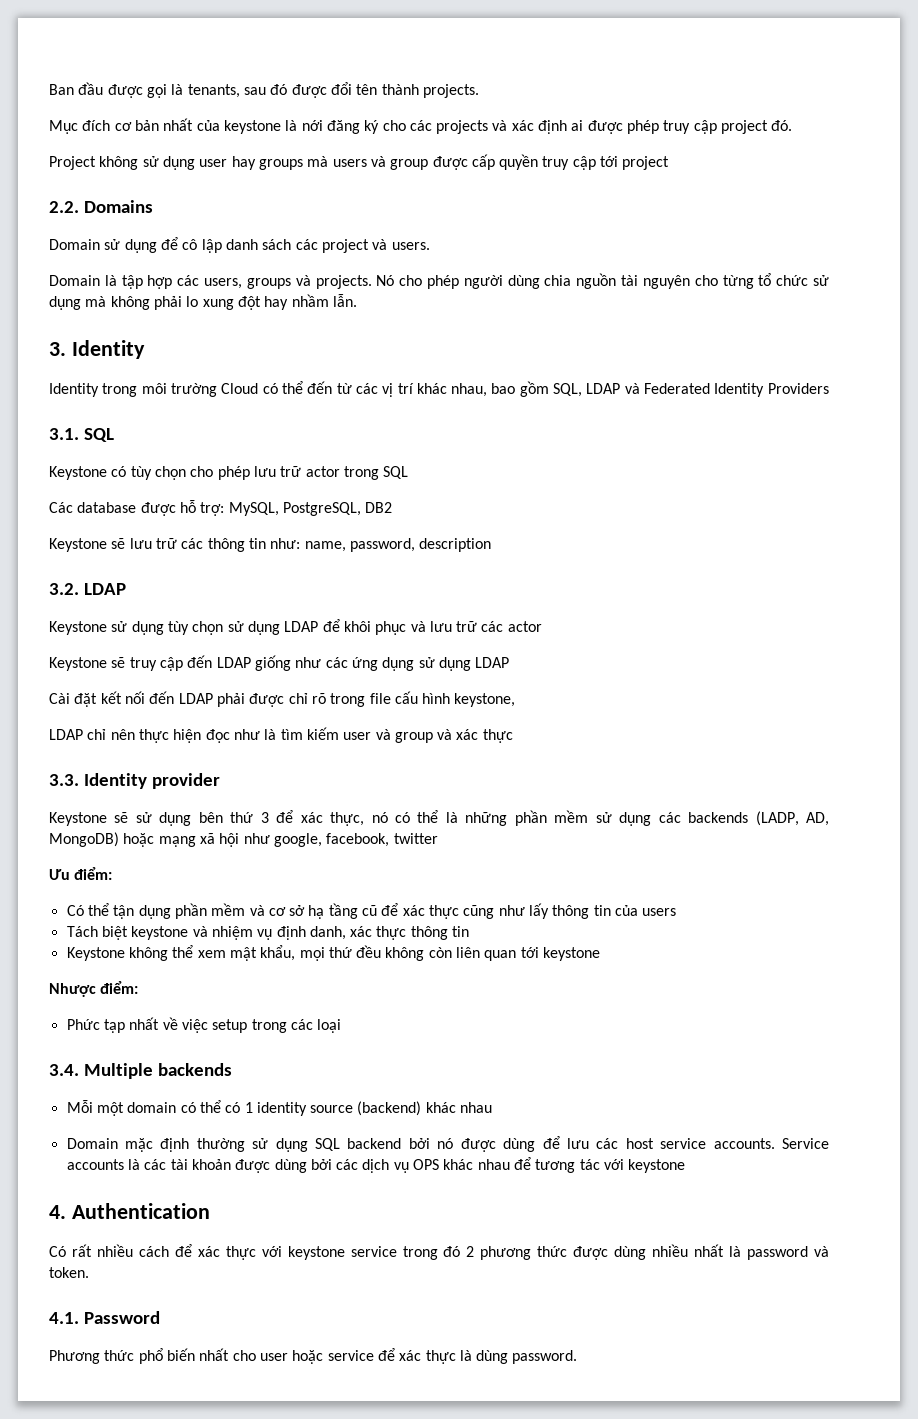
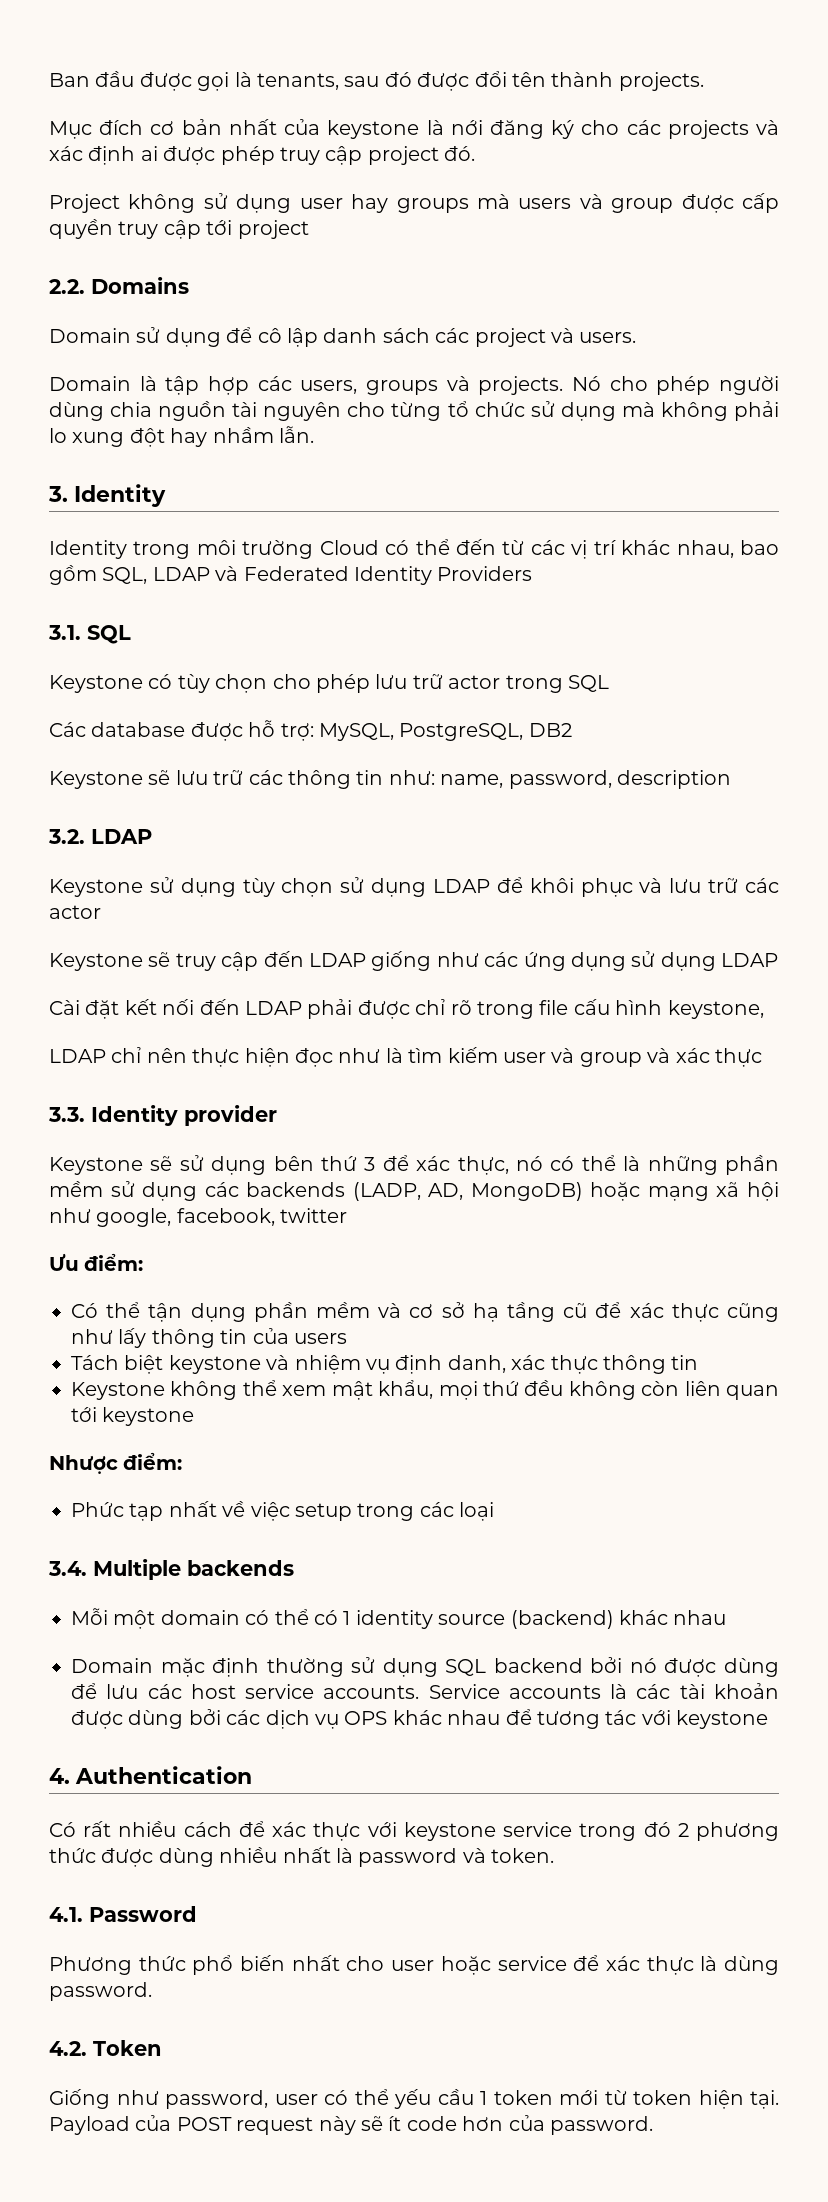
+ 4.2. Token
+ Giống như password, user có thể yếu cầu 1 token mới từ token hiện tại. Payload của POST request này sẽ ít code hơn của password.

